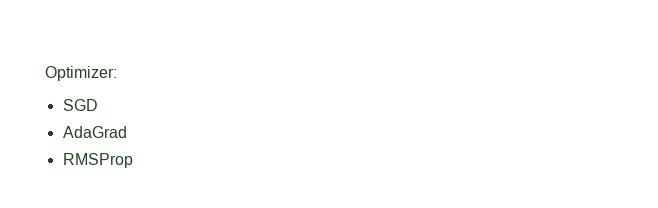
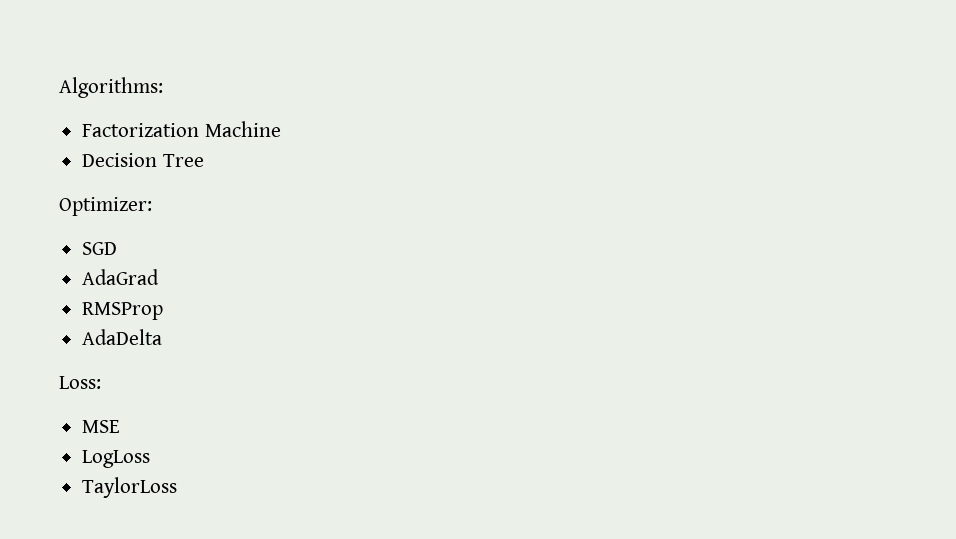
+ Algorithms:
+ Factorization Machine
+ Decision Tree
+ AdaDelta
+ Loss:
+ MSE
+ LogLoss
+ TaylorLoss

